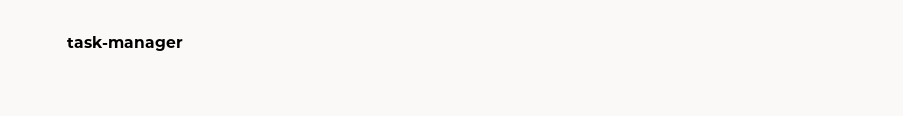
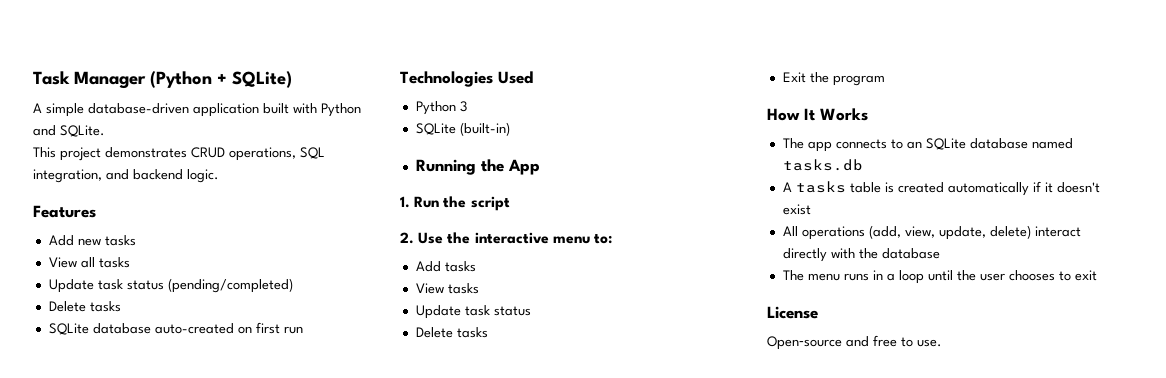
- task-manager
+ Task Manager (Python + SQLite)
+ A simple database-driven application built with Python and SQLite.
+ This project demonstrates CRUD operations, SQL integration, and backend logic.
+ Features
+ Add new tasks
+ View all tasks
+ Update task status (pending/completed)
+ Delete tasks
+ SQLite database auto-created on first run
+ Technologies Used
+ Python 3
+ SQLite (built-in)
+ Running the App
+ 1. Run the script
+ 2. Use the interactive menu to:
+ Add tasks
+ View tasks
+ Update task status
+ Delete tasks
+ Exit the program
+ How It Works
+ The app connects to an SQLite database named tasks.db
+ A tasks table is created automatically if it doesn't exist
+ All operations (add, view, update, delete) interact directly with the database
+ The menu runs in a loop until the user chooses to exit
+ License
+ Open‑source and free to use.

